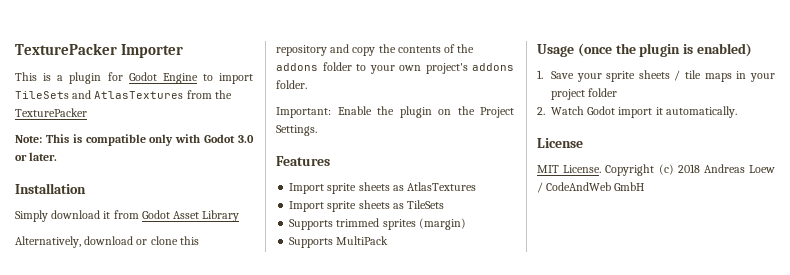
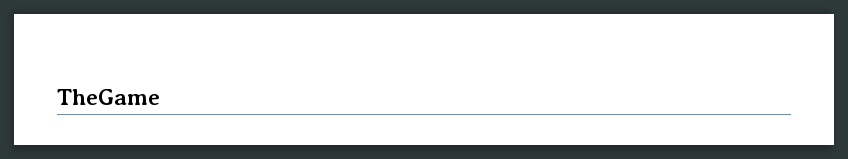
- TexturePacker Importer
- This is a plugin for Godot Engine to import TileSets and AtlasTextures from the TexturePacker
- Note: This is compatible only with Godot 3.0 or later.
- Installation
- Simply download it from Godot Asset Library
- Alternatively, download or clone this repository and copy the contents of the addons folder to your own project's addons folder.
- Important: Enable the plugin on the Project Settings.
- Features
- Import sprite sheets as AtlasTextures
- Import sprite sheets as TileSets
- Supports trimmed sprites (margin)
- Supports MultiPack
- Usage (once the plugin is enabled)
- 1. Save your sprite sheets / tile maps in your project folder
- 2. Watch Godot import it automatically.
- License
- MIT License. Copyright (c) 2018 Andreas Loew / CodeAndWeb GmbH
+ TheGame

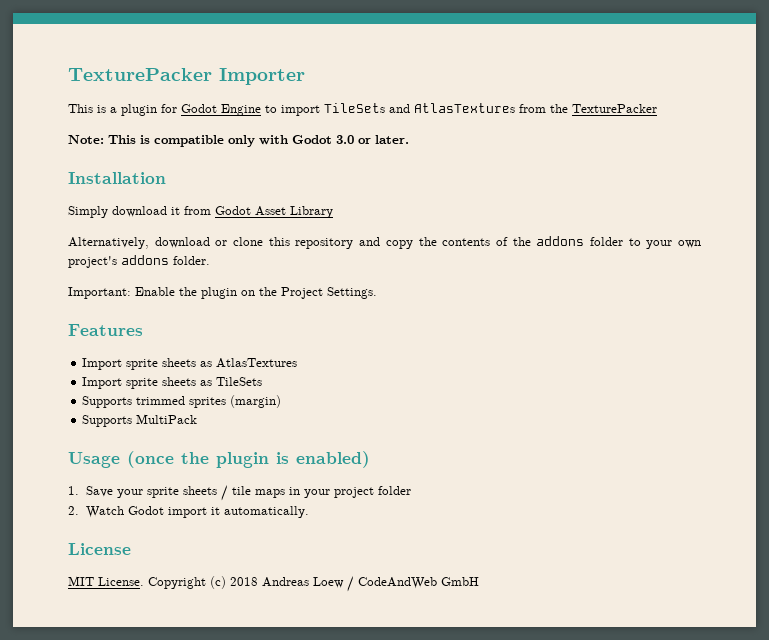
- TheGame
+ TexturePacker Importer
+ This is a plugin for Godot Engine to import TileSets and AtlasTextures from the TexturePacker
+ Note: This is compatible only with Godot 3.0 or later.
+ Installation
+ Simply download it from Godot Asset Library
+ Alternatively, download or clone this repository and copy the contents of the addons folder to your own project's addons folder.
+ Important: Enable the plugin on the Project Settings.
+ Features
+ Import sprite sheets as AtlasTextures
+ Import sprite sheets as TileSets
+ Supports trimmed sprites (margin)
+ Supports MultiPack
+ Usage (once the plugin is enabled)
+ 1. Save your sprite sheets / tile maps in your project folder
+ 2. Watch Godot import it automatically.
+ License
+ MIT License. Copyright (c) 2018 Andreas Loew / CodeAndWeb GmbH

